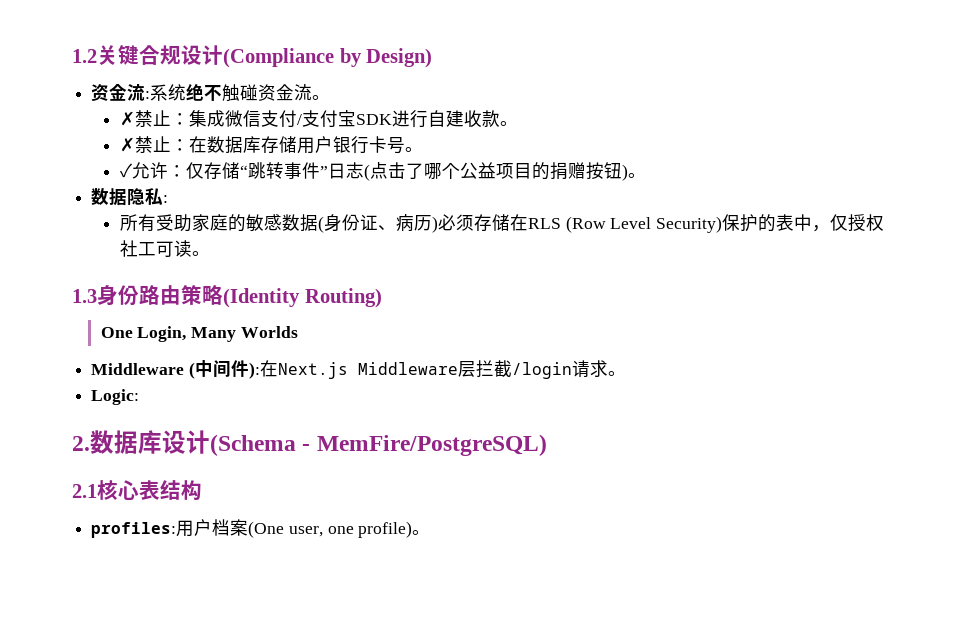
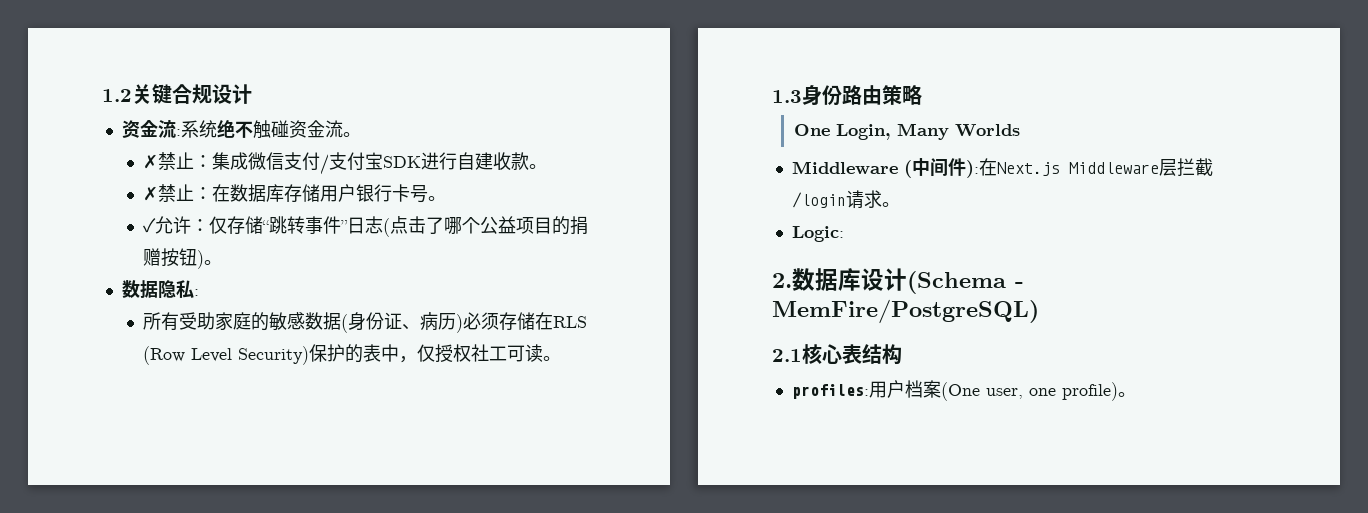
- 1.2关键合规设计(Compliance by Design)
+ 1.2关键合规设计
- 1.3身份路由策略(Identity Routing)
+ 1.3身份路由策略

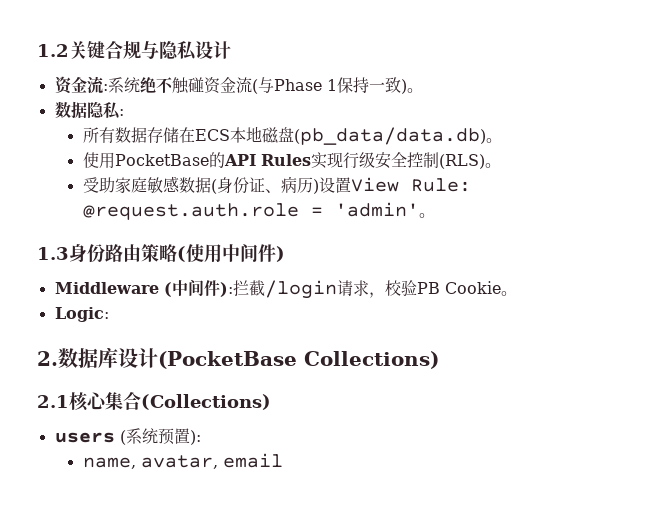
- 1.2关键合规设计
+ 1.2关键合规与隐私设计
- 资金流:系统绝不触碰资金流。
- ✗禁止：集成微信支付/支付宝SDK进行自建收款。
- ✗禁止：在数据库存储用户银行卡号。
- ✓允许：仅存储“跳转事件”日志(点击了哪个公益项目的捐赠按钮)。
+ 资金流:系统绝不触碰资金流(与Phase 1保持一致)。
- 所有受助家庭的敏感数据(身份证、病历)必须存储在RLS (Row Level Security)保护的表中，仅授权社工可读。
+ 所有数据存储在ECS本地磁盘(pb_data/data.db)。
+ 使用PocketBase的API Rules实现行级安全控制(RLS)。
+ 受助家庭敏感数据(身份证、病历)设置View Rule: @request.auth.role = 'admin'。
- 1.3身份路由策略
- One Login, Many Worlds
+ 1.3身份路由策略(使用中间件)
- Middleware (中间件):在Next.js Middleware层拦截/login请求。
+ Middleware (中间件):拦截/login请求，校验PB Cookie。
- 2.数据库设计(Schema - MemFire/PostgreSQL)
+ 2.数据库设计(PocketBase Collections)
- 2.1核心表结构
- profiles:用户档案(One user, one profile)。
+ 2.1核心集合(Collections)
+ users (系统预置):
+ name, avatar, email

